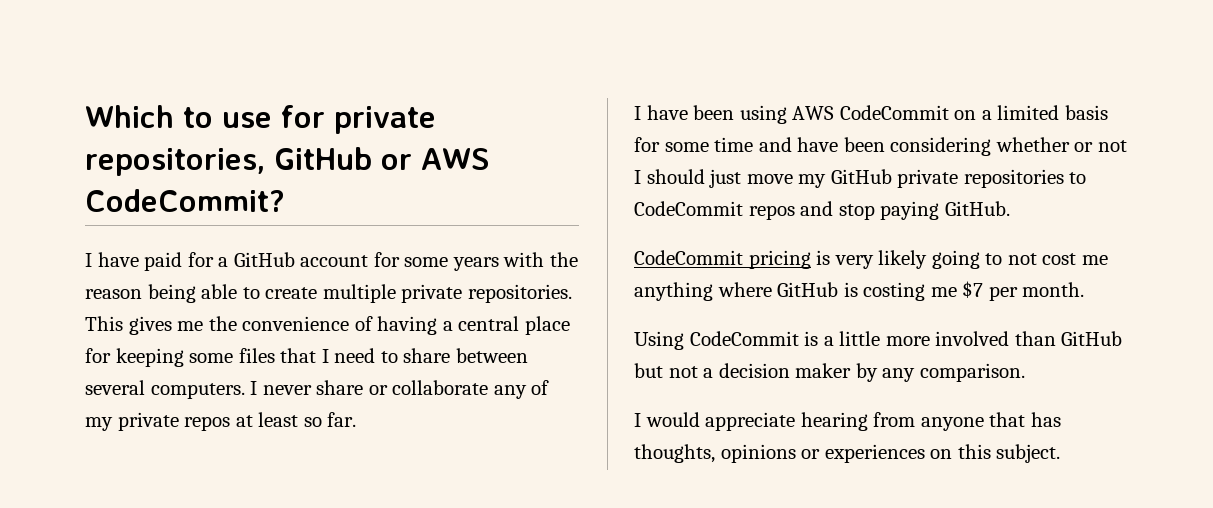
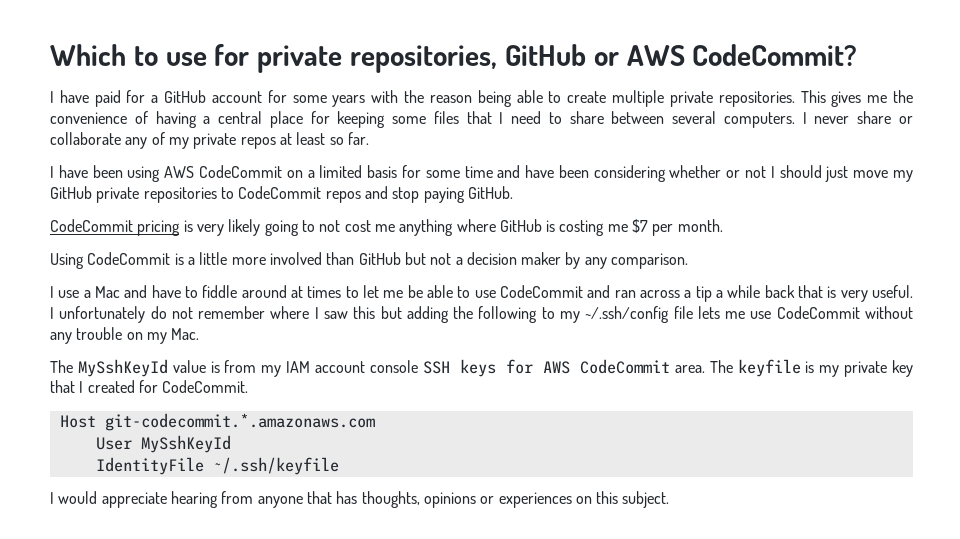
+ I use a Mac and have to fiddle around at times to let me be able to use CodeCommit and ran across a tip a while back that is very useful. I unfortunately do not remember where I saw this but adding the following to my ~/.ssh/config file lets me use CodeCommit without any trouble on my Mac.
+ The MySshKeyId value is from my IAM account console SSH keys for AWS CodeCommit area. The keyfile is my private key that I created for CodeCommit.
+ Host git-codecommit.*.amazonaws.com
+ User MySshKeyId
+ IdentityFile ~/.ssh/keyfile

